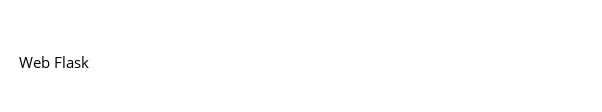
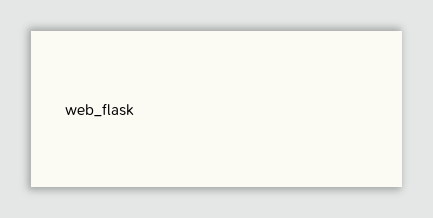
- Web Flask
+ web_flask

